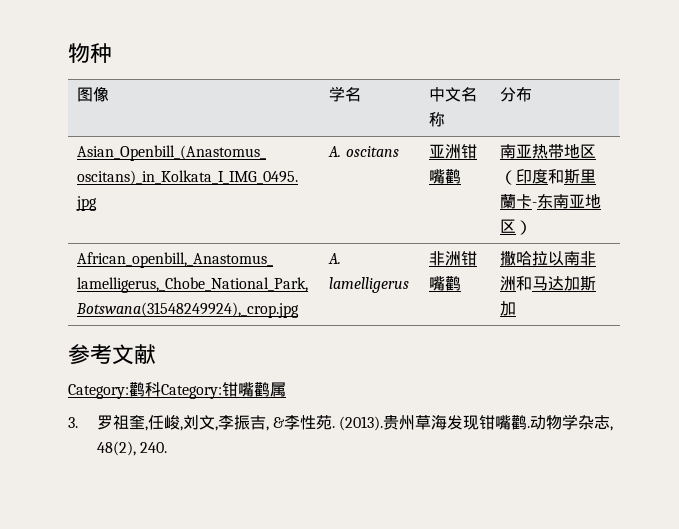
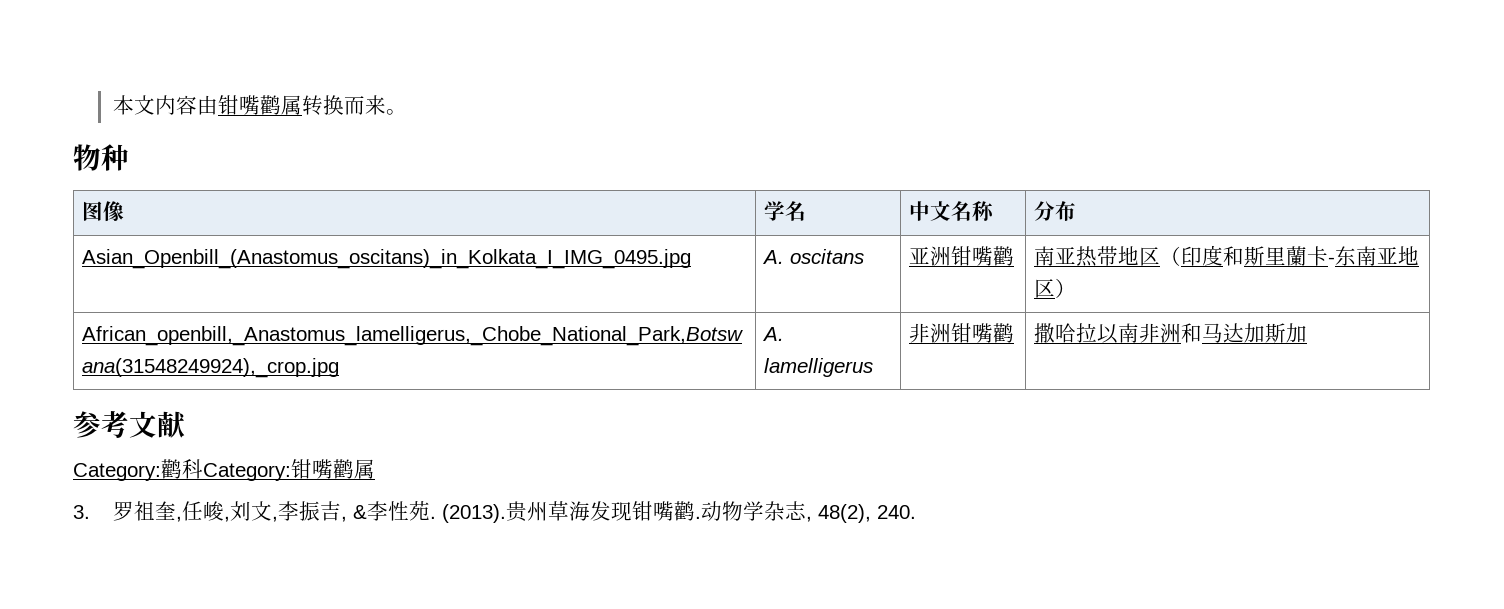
+ 本文内容由钳嘴鹳属转换而来。

